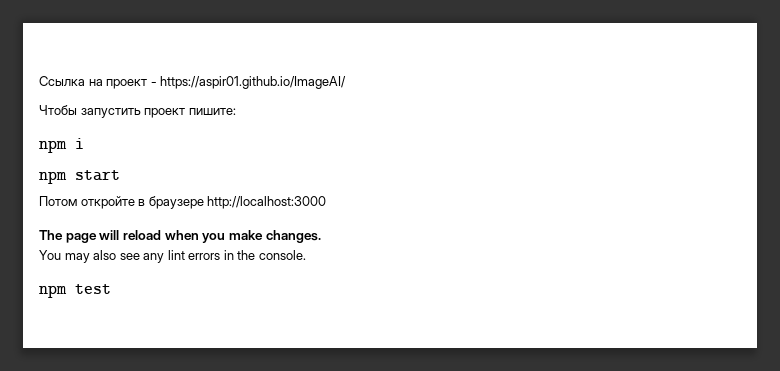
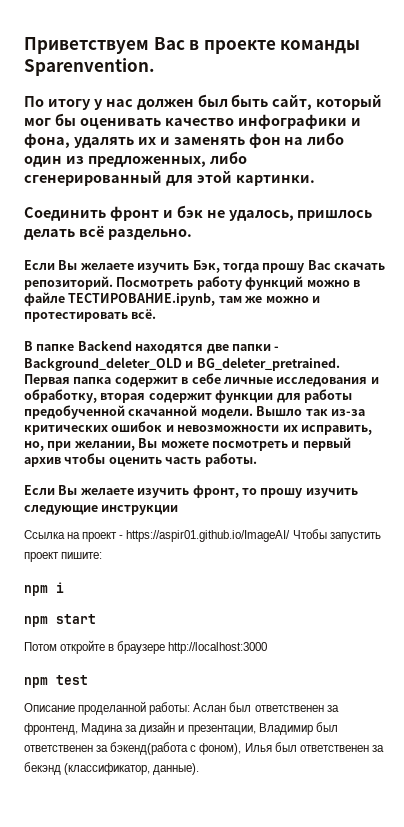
+ Приветствуем Вас в проекте команды Sparenvention.
+ По итогу у нас должен был быть сайт, который мог бы оценивать качество инфографики и фона, удалять их и заменять фон на либо один из предложенных, либо сгенерированный для этой картинки.
+ Соединить фронт и бэк не удалось, пришлось делать всё раздельно.
+ Если Вы желаете изучить Бэк, тогда прошу Вас скачать репозиторий. Посмотреть работу функций можно в файле ТЕСТИРОВАНИЕ.ipynb, там же можно и протестировать всё.
+ В папке Backend находятся две папки - Background_deleter_OLD и BG_deleter_pretrained. Первая папка содержит в себе личные исследования и обработку, вторая содержит функции для работы предобученной скачанной модели. Вышло так из-за критических ошибок и невозможности их исправить, но, при желании, Вы можете посмотреть и первый архив чтобы оценить часть работы.
+ Если Вы желаете изучить фронт, то прошу изучить следующие инструкции
- Ссылка на проект - https://aspir01.github.io/ImageAI/
- Чтобы запустить проект пишите:
+ Ссылка на проект - https://aspir01.github.io/ImageAI/ Чтобы запустить проект пишите:
- The page will reload when you make changes.
- You may also see any lint errors in the console.
  npm test
+ Описание проделанной работы: Аслан был ответственен за фронтенд, Мадина за дизайн и презентации, Владимир был ответственен за бэкенд(работа с фоном), Илья был ответственен за бекэнд (классификатор, данные).

